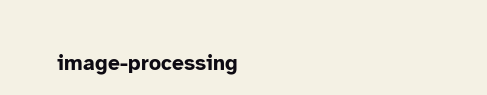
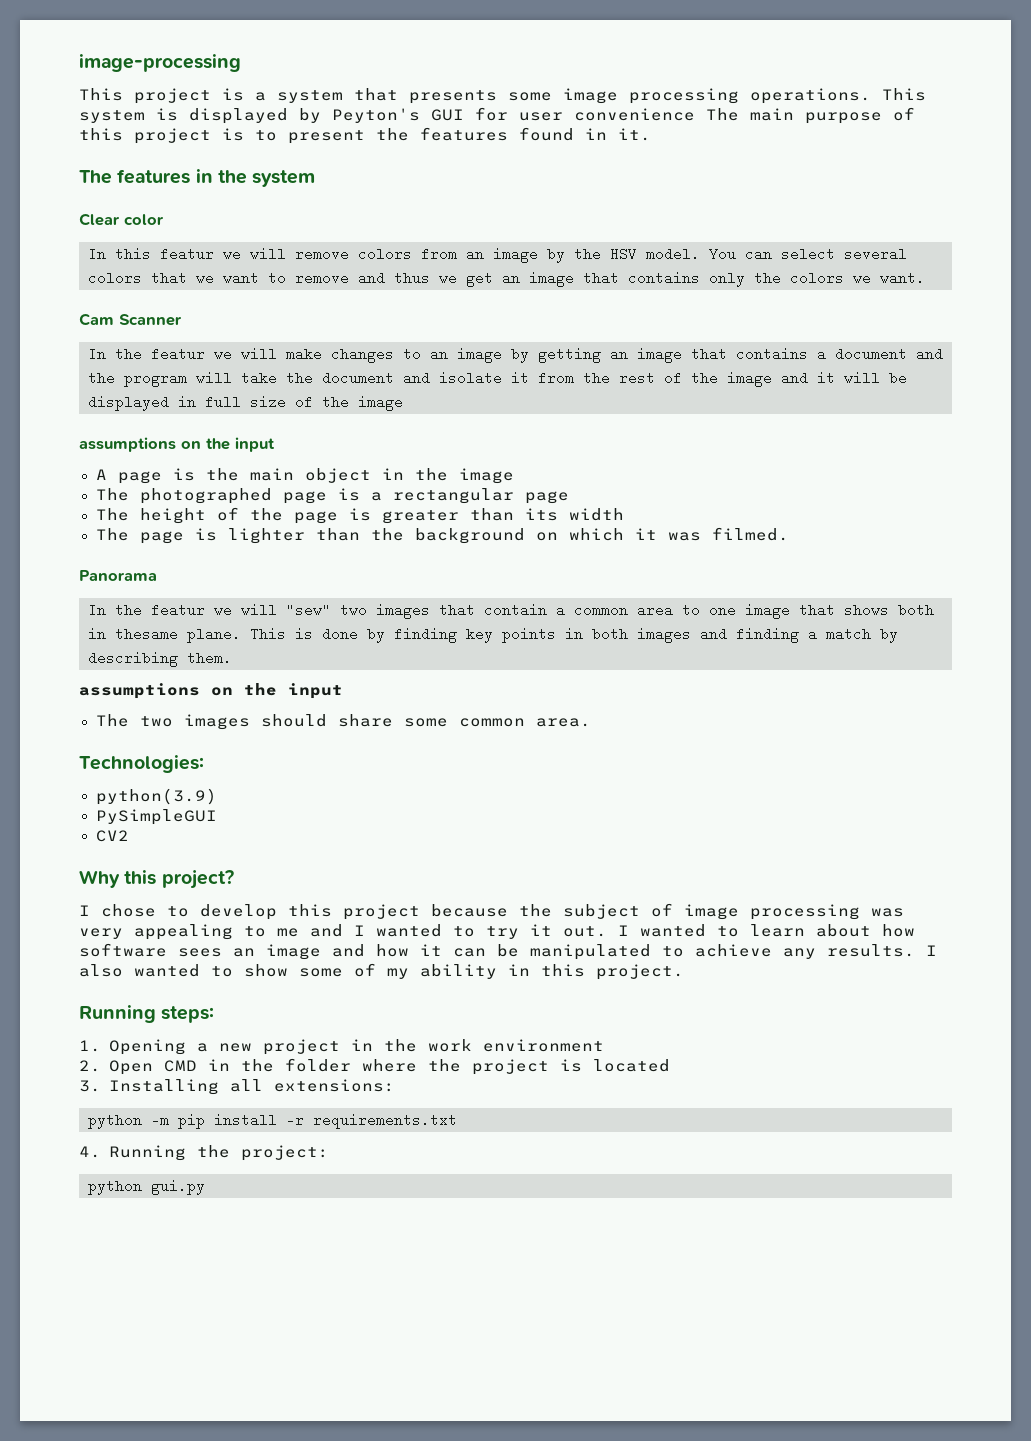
+ This project is a system that presents some image processing operations. This system is displayed by Peyton's GUI for user convenience The main purpose of this project is to present the features found in it.
+ The features in the system
+ Clear color
+ In this featur we will remove colors from an image by the HSV model. You can select several colors that we want to remove and thus we get an image that contains only the colors we want.
+ Cam Scanner
+ In the featur we will make changes to an image by getting an image that contains a document and the program will take the document and isolate it from the rest of the image and it will be displayed in full size of the image
+ assumptions on the input
+ A page is the main object in the image
+ The photographed page is a rectangular page
+ The height of the page is greater than its width
+ The page is lighter than the background on which it was filmed.
+ Panorama
+ In the featur we will "sew" two images that contain a common area to one image that shows both in thesame plane. This is done by finding key points in both images and finding a match by describing them.
+ assumptions on the input
+ The two images should share some common area.
+ Technologies:
+ python(3.9)
+ PySimpleGUI
+ CV2
+ Why this project?
+ I chose to develop this project because the subject of image processing was very appealing to me and I wanted to try it out. I wanted to learn about how software sees an image and how it can be manipulated to achieve any results. I also wanted to show some of my ability in this project.
+ Running steps:
+ 1. Opening a new project in the work environment
+ 2. Open CMD in the folder where the project is located
+ 3. Installing all extensions:
+ python -m pip install -r requirements.txt
+ 4. Running the project:
+ python gui.py

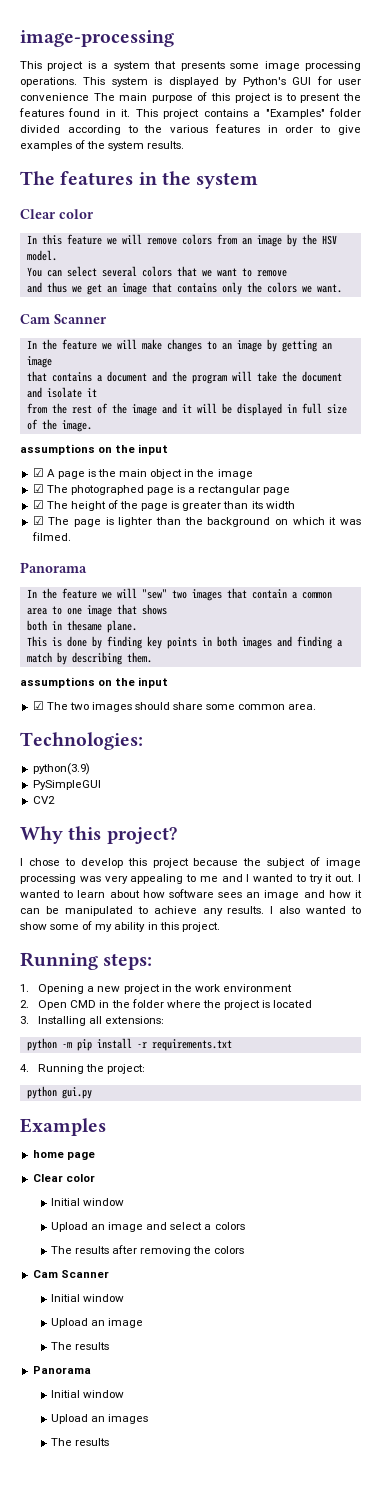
- This system is displayed by Peyton's GUI for user convenience The main purpose of this project is to present the features found in it.
+ This system is displayed by Python's GUI for user convenience The main purpose of this project is to present the features found in it. This project contains a "Examples" folder divided according to the various features in order to give examples of the system results.
- In this featur we will remove colors from an image by the HSV model. You can select several colors that we want to remove and thus we get an image that contains only the colors we want.
+ In this feature we will remove colors from an image by the HSV model.
+ You can select several colors that we want to remove
+ and thus we get an image that contains only the colors we want.
- In the featur we will make changes to an image by getting an image that contains a document and the program will take the document and isolate it from the rest of the image and it will be displayed in full size of the image
+ In the feature we will make changes to an image by getting an image
+ that contains a document and the program will take the document and isolate it
+ from the rest of the image and it will be displayed in full size of the image.
  assumptions on the input
- A page is the main object in the image
+ ☑ A page is the main object in the image
- The photographed page is a rectangular page
+ ☑ The photographed page is a rectangular page
- The height of the page is greater than its width
+ ☑ The height of the page is greater than its width
- The page is lighter than the background on which it was filmed.
+ ☑ The page is lighter than the background on which it was filmed.
- In the featur we will "sew" two images that contain a common area to one image that shows both in thesame plane. This is done by finding key points in both images and finding a match by describing them.
+ In the feature we will "sew" two images that contain a common area to one image that shows
+ both in thesame plane.
+ This is done by finding key points in both images and finding a match by describing them.
- The two images should share some common area.
+ ☑ The two images should share some common area.
+ Examples
+ home page
+ Clear color
+ Initial window
+ Upload an image and select a colors
+ The results after removing the colors
+ Cam Scanner
+ Initial window
+ Upload an image
+ The results
+ Panorama
+ Initial window
+ Upload an images
+ The results

